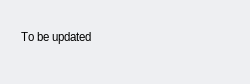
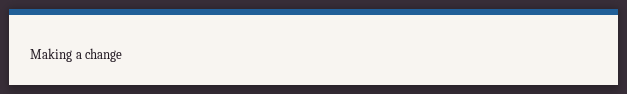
- To be updated
+ Making a change

